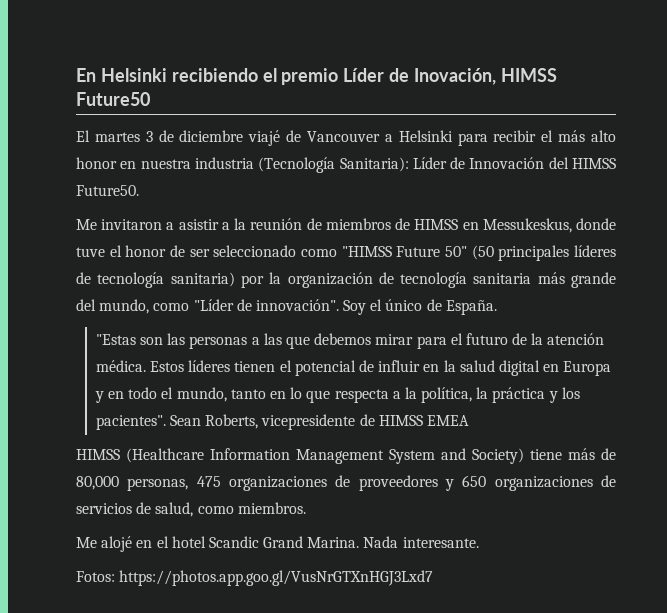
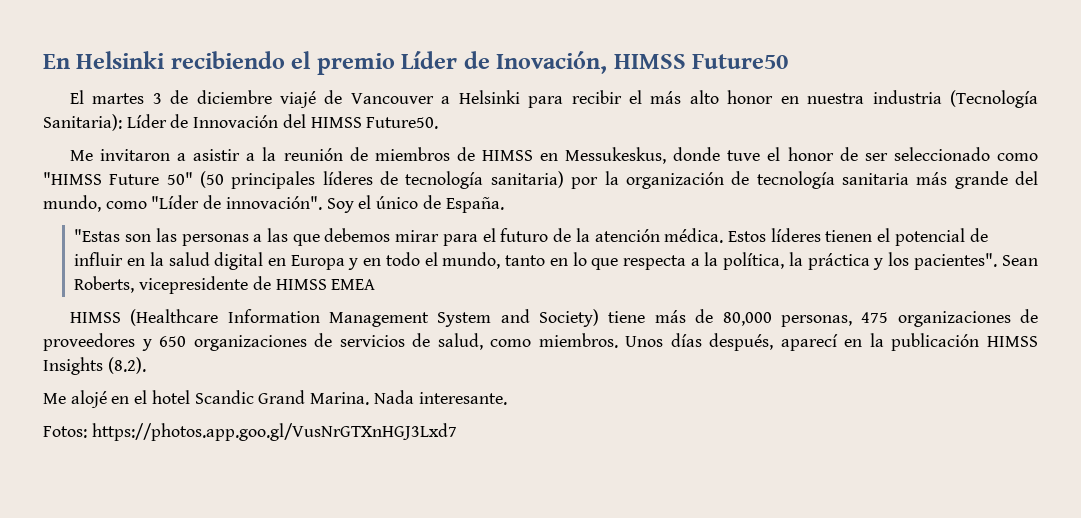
+ Unos días después, aparecí en la publicación HIMSS Insights (8.2).

